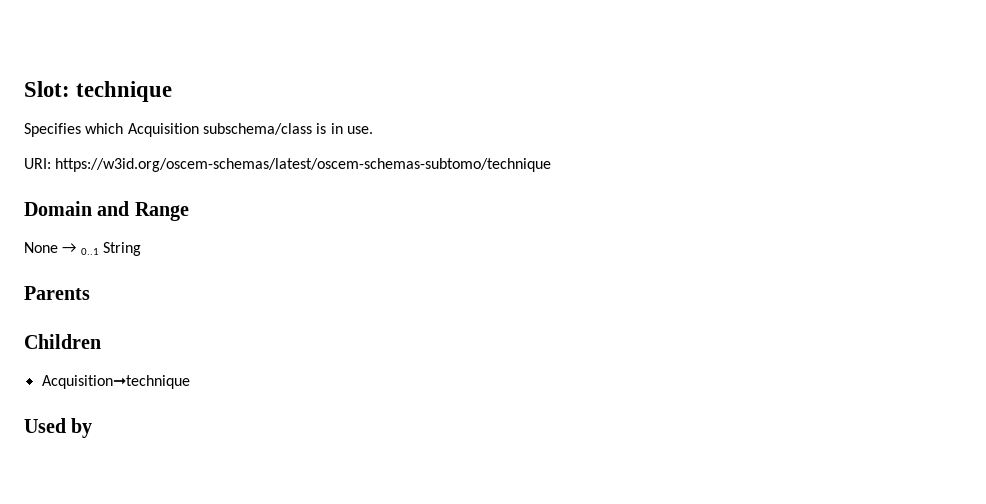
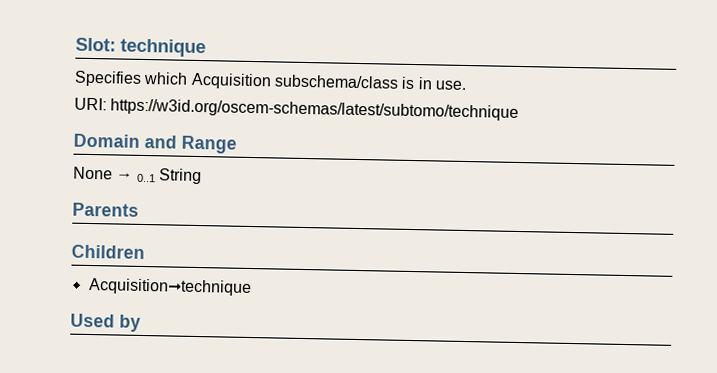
- URI: https://w3id.org/oscem-schemas/latest/oscem-schemas-subtomo/technique
+ URI: https://w3id.org/oscem-schemas/latest/subtomo/technique

